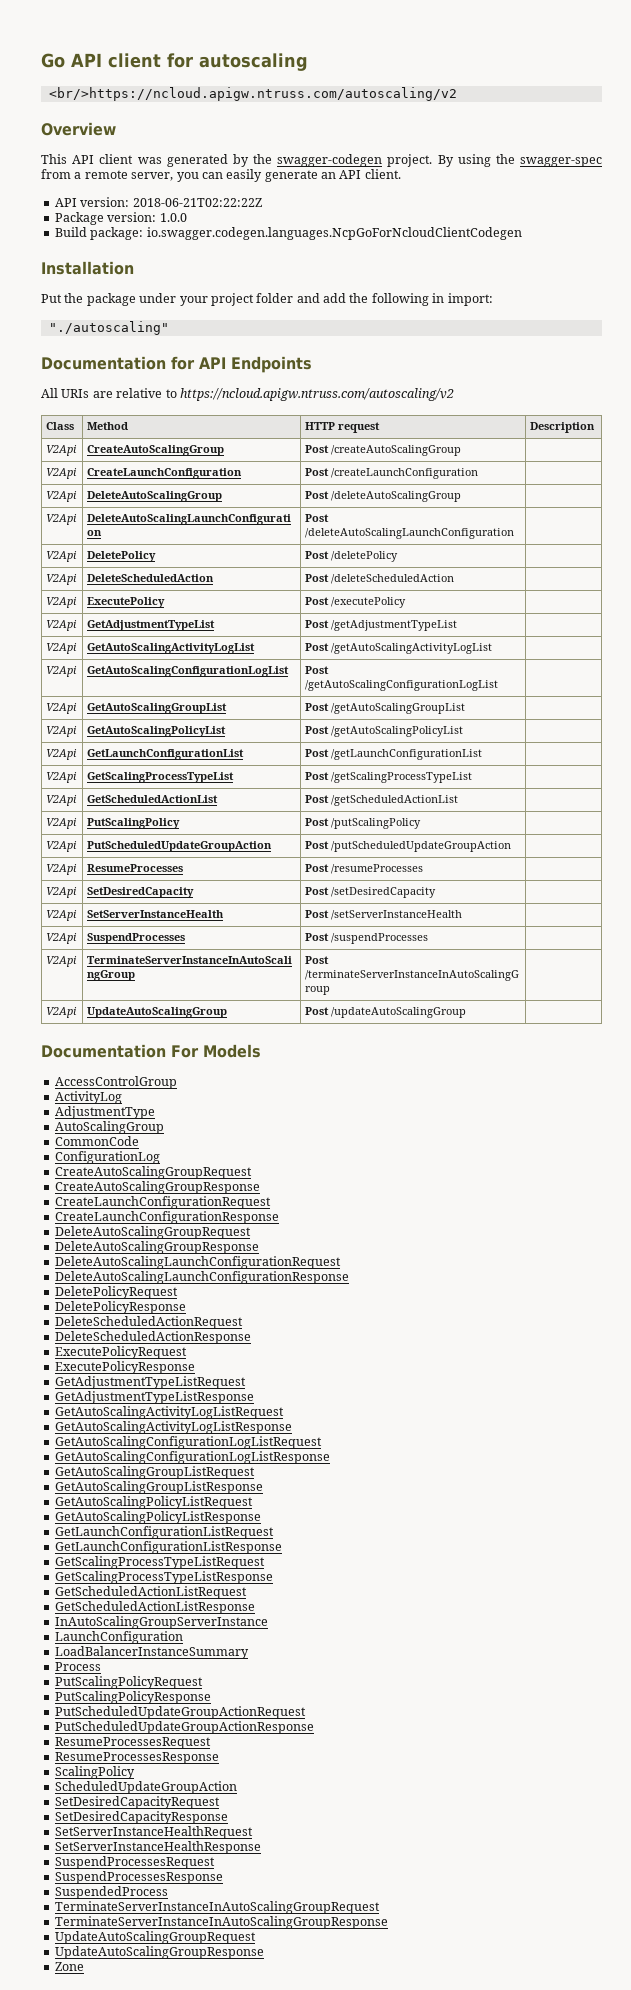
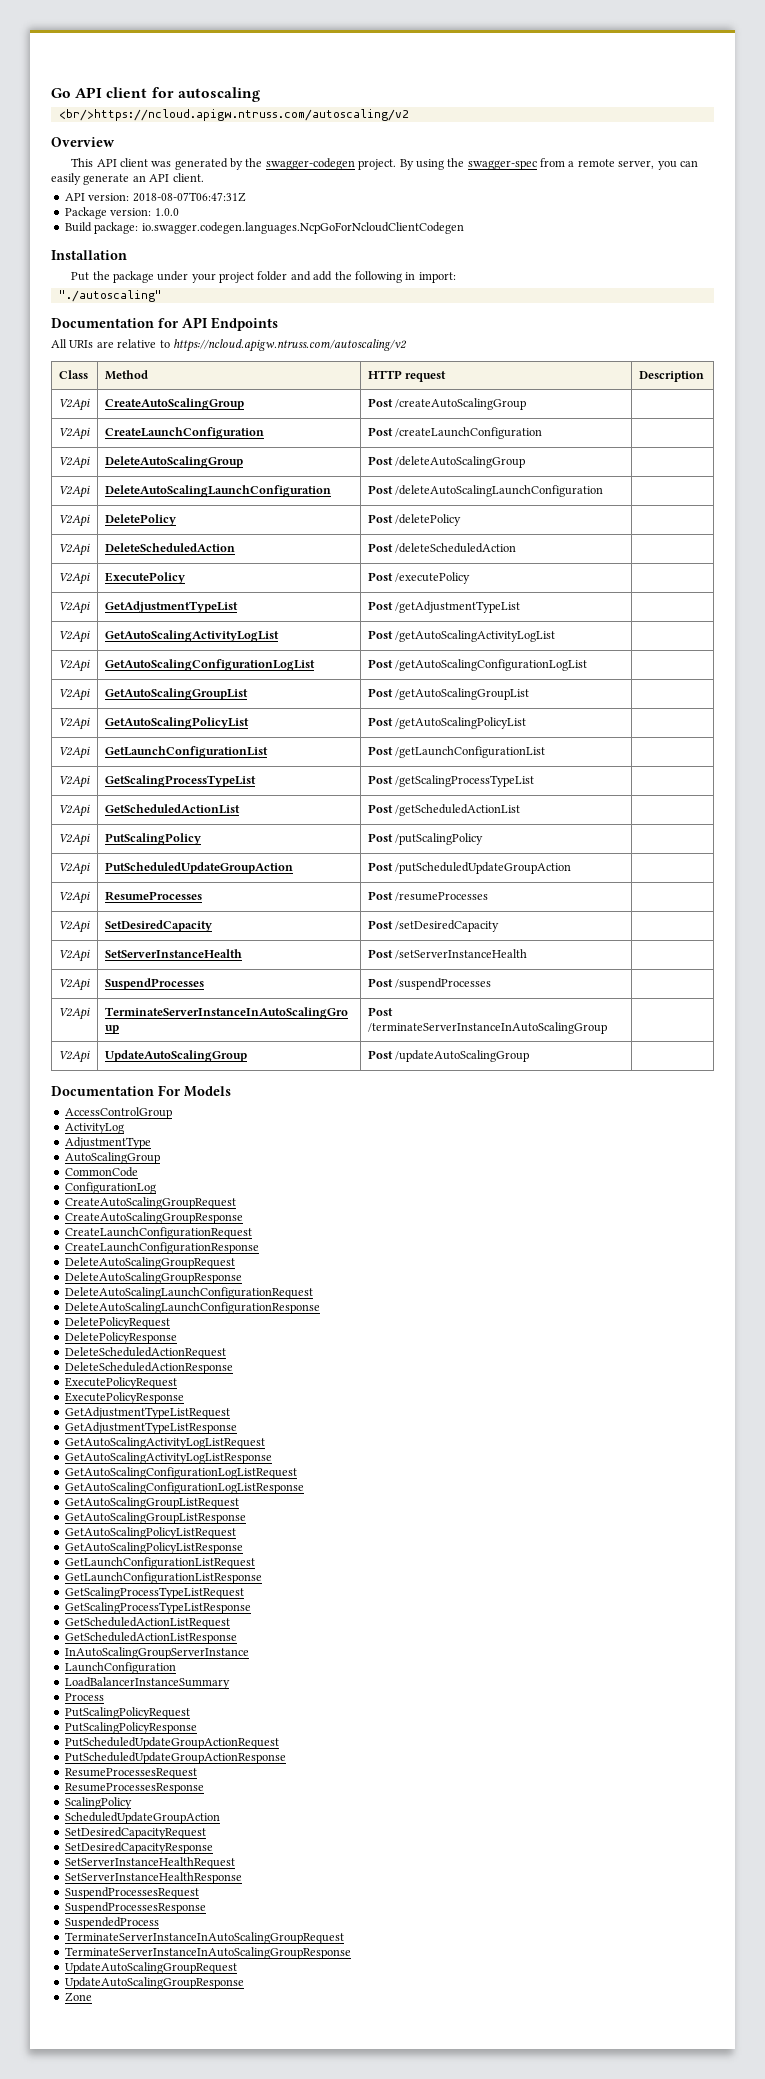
- API version: 2018-06-21T02:22:22Z
+ API version: 2018-08-07T06:47:31Z

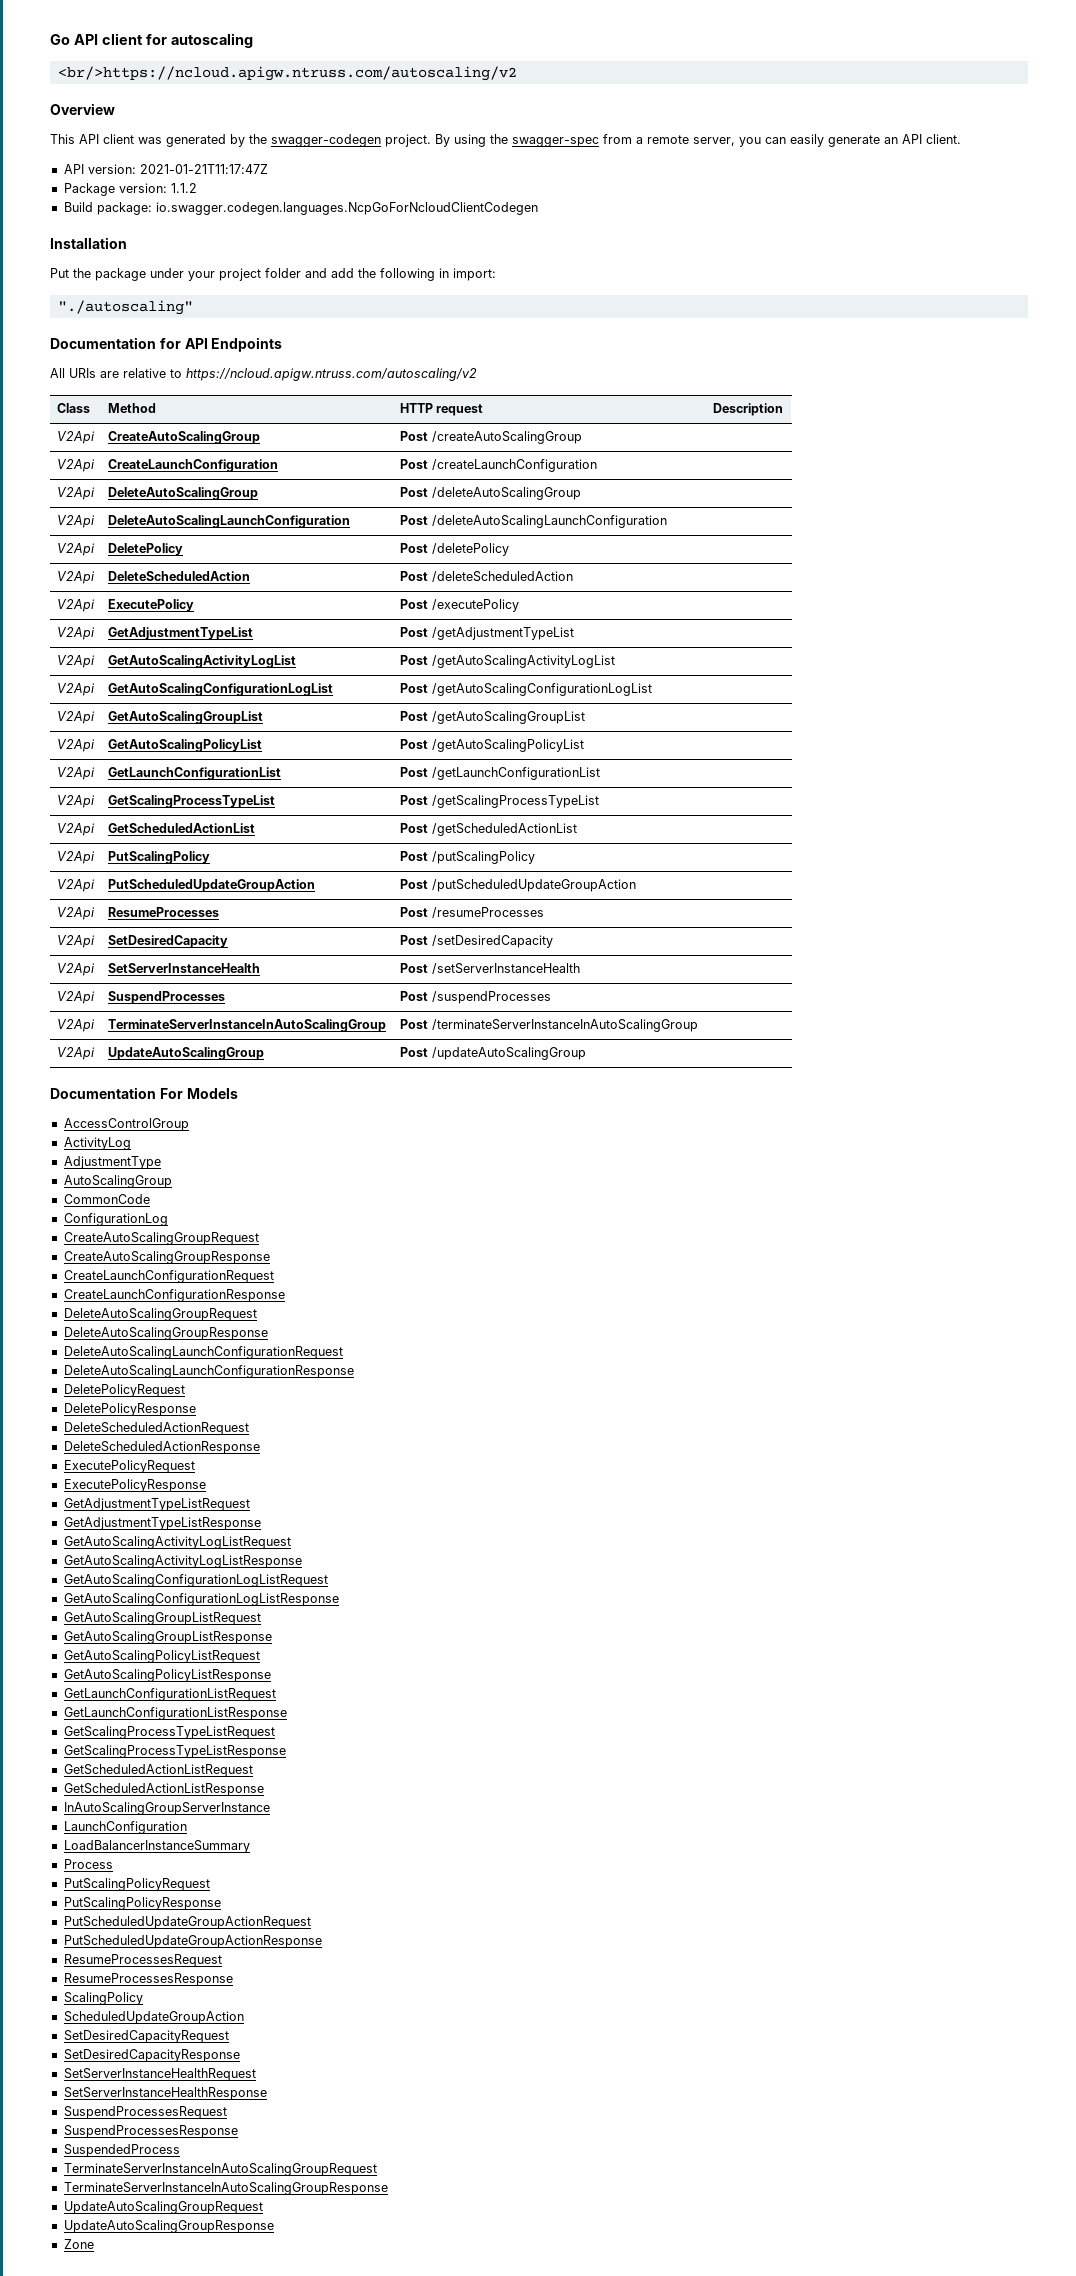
- API version: 2018-08-07T06:47:31Z
+ API version: 2021-01-21T11:17:47Z
- Package version: 1.0.0
+ Package version: 1.1.2

